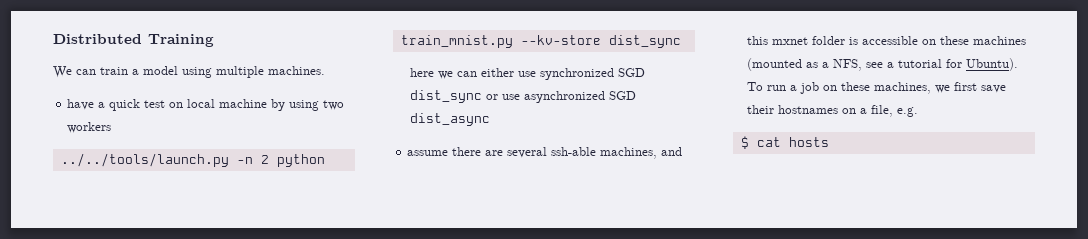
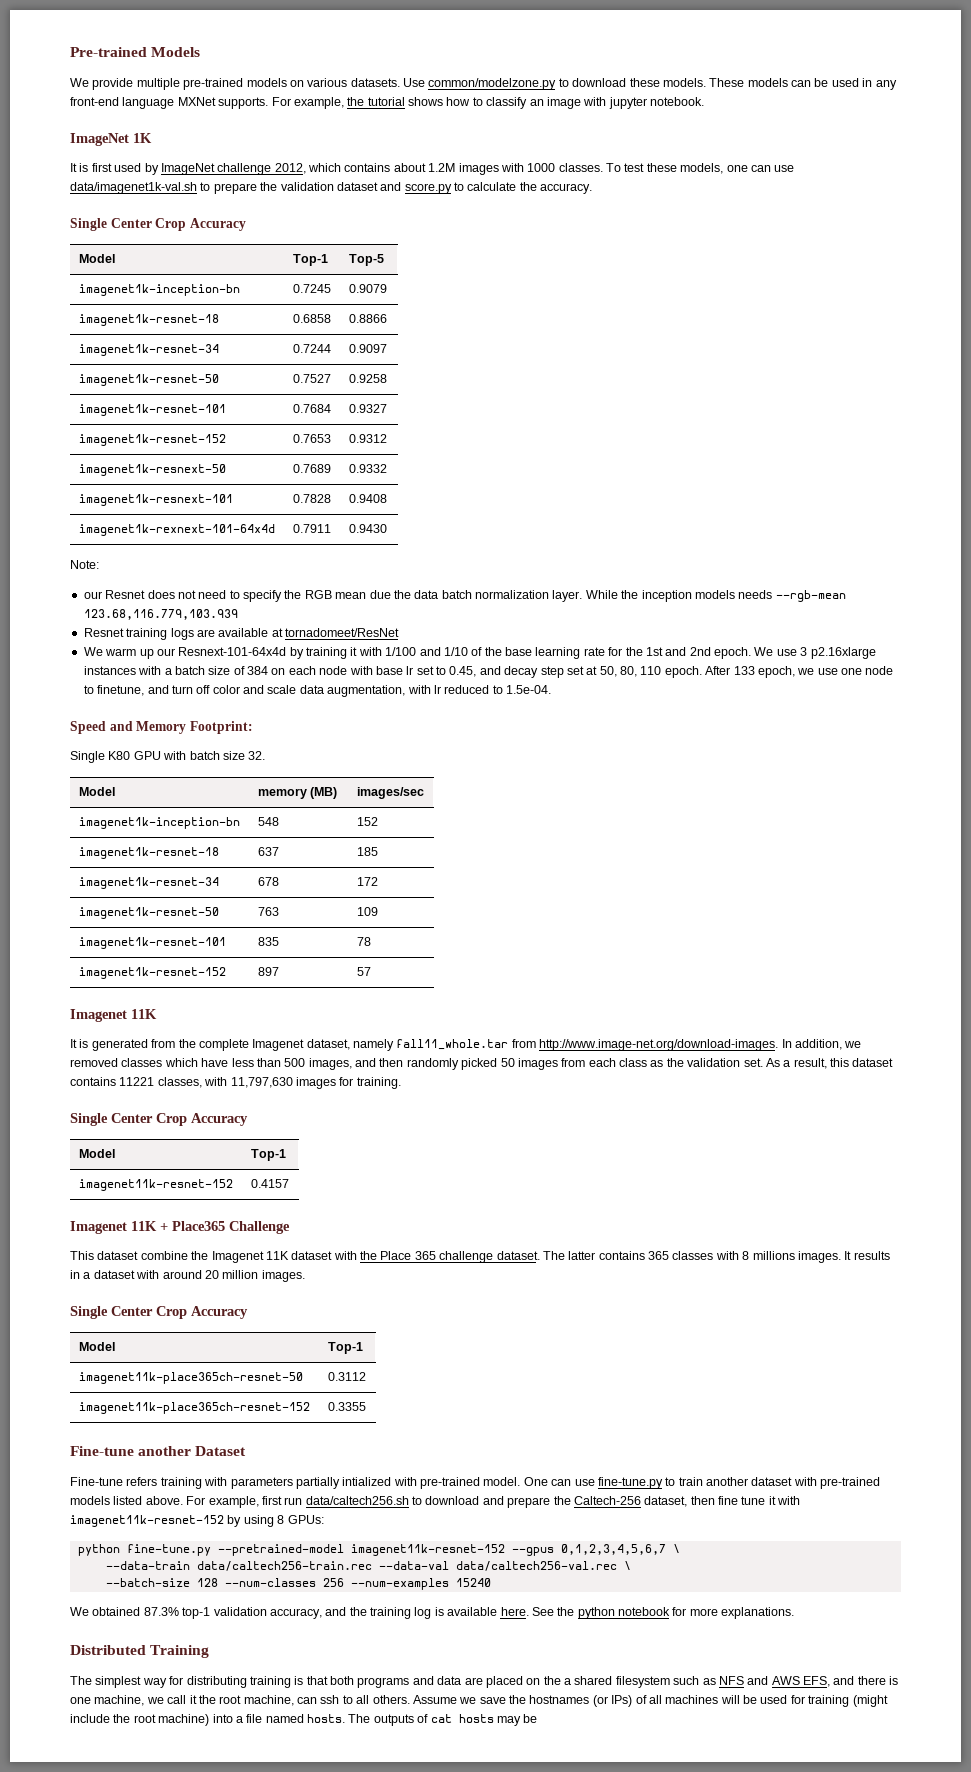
+ Pre-trained Models
+ We provide multiple pre-trained models on various datasets. Use common/modelzone.py to download these models. These models can be used in any front-end language MXNet supports. For example, the tutorial shows how to classify an image with jupyter notebook.
+ ImageNet 1K
+ It is first used by ImageNet challenge 2012, which contains about 1.2M images with 1000 classes. To test these models, one can use data/imagenet1k-val.sh to prepare the validation dataset and score.py to calculate the accuracy.
+ Single Center Crop Accuracy
+ Model | Top-1 | Top-5
+ imagenet1k-inception-bn | 0.7245 | 0.9079
+ imagenet1k-resnet-18 | 0.6858 | 0.8866
+ imagenet1k-resnet-34 | 0.7244 | 0.9097
+ imagenet1k-resnet-50 | 0.7527 | 0.9258
+ imagenet1k-resnet-101 | 0.7684 | 0.9327
+ imagenet1k-resnet-152 | 0.7653 | 0.9312
+ imagenet1k-resnext-50 | 0.7689 | 0.9332
+ imagenet1k-resnext-101 | 0.7828 | 0.9408
+ imagenet1k-rexnext-101-64x4d | 0.7911 | 0.9430
+ Note:
+ our Resnet does not need to specify the RGB mean due the data batch normalization layer. While the inception models needs --rgb-mean 123.68,116.779,103.939
+ Resnet training logs are available at tornadomeet/ResNet
+ We warm up our Resnext-101-64x4d by training it with 1/100 and 1/10 of the base learning rate for the 1st and 2nd epoch. We use 3 p2.16xlarge instances with a batch size of 384 on each node with base lr set to 0.45, and decay step set at 50, 80, 110 epoch. After 133 epoch, we use one node to finetune, and turn off color and scale data augmentation, with lr reduced to 1.5e-04.
+ Speed and Memory Footprint:
+ Single K80 GPU with batch size 32.
+ Model | memory (MB) | images/sec
+ imagenet1k-inception-bn | 548 | 152
+ imagenet1k-resnet-18 | 637 | 185
+ imagenet1k-resnet-34 | 678 | 172
+ imagenet1k-resnet-50 | 763 | 109
+ imagenet1k-resnet-101 | 835 | 78
+ imagenet1k-resnet-152 | 897 | 57
+ Imagenet 11K
+ It is generated from the complete Imagenet dataset, namely fall11_whole.tar from http://www.image-net.org/download-images. In addition, we removed classes which have less than 500 images, and then randomly picked 50 images from each class as the validation set. As a result, this dataset contains 11221 classes, with 11,797,630 images for training.
+ Single Center Crop Accuracy
+ Model | Top-1
+ imagenet11k-resnet-152 | 0.4157
+ Imagenet 11K + Place365 Challenge
+ This dataset combine the Imagenet 11K dataset with the Place 365 challenge dataset. The latter contains 365 classes with 8 millions images. It results in a dataset with around 20 million images.
+ Single Center Crop Accuracy
+ Model | Top-1
+ imagenet11k-place365ch-resnet-50 | 0.3112
+ imagenet11k-place365ch-resnet-152 | 0.3355
+ Fine-tune another Dataset
+ Fine-tune refers training with parameters partially intialized with pre-trained model. One can use fine-tune.py to train another dataset with pre-trained models listed above. For example, first run data/caltech256.sh to download and prepare the Caltech-256 dataset, then fine tune it with imagenet11k-resnet-152 by using 8 GPUs:
+ python fine-tune.py --pretrained-model imagenet11k-resnet-152 --gpus 0,1,2,3,4,5,6,7 \
+ --data-train data/caltech256-train.rec --data-val data/caltech256-val.rec \
+ --batch-size 128 --num-classes 256 --num-examples 15240
+ We obtained 87.3% top-1 validation accuracy, and the training log is available here. See the python notebook for more explanations.
  Distributed Training
- We can train a model using multiple machines.
- have a quick test on local machine by using two workers
- ../../tools/launch.py -n 2 python train_mnist.py --kv-store dist_sync
- here we can either use synchronized SGD dist_sync or use asynchronized SGD dist_async
- assume there are several ssh-able machines, and this mxnet folder is accessible on these machines (mounted as a NFS, see a tutorial for Ubuntu). To run a job on these machines, we first save their hostnames on a file, e.g.
- $ cat hosts
+ The simplest way for distributing training is that both programs and data are placed on the a shared filesystem such as NFS and AWS EFS, and there is one machine, we call it the root machine, can ssh to all others. Assume we save the hostnames (or IPs) of all machines will be used for training (might include the root machine) into a file named hosts. The outputs of cat hosts may be

